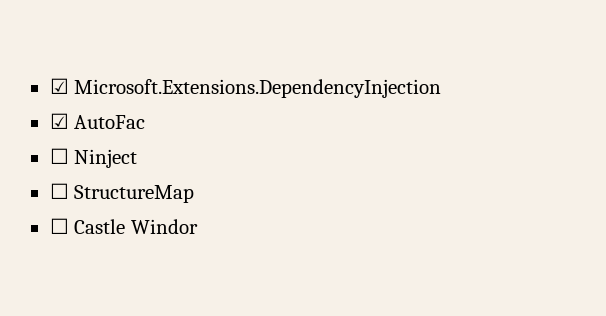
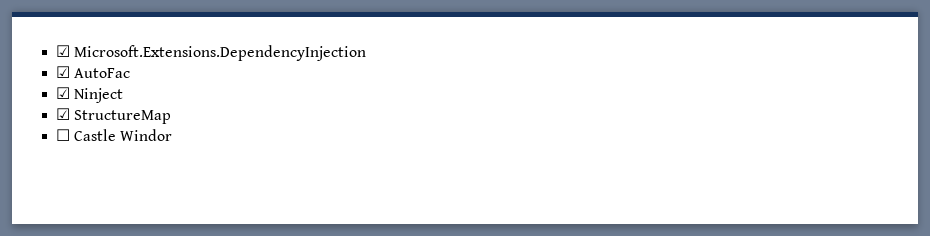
- ☐ Ninject
+ ☑ Ninject
- ☐ StructureMap
+ ☑ StructureMap

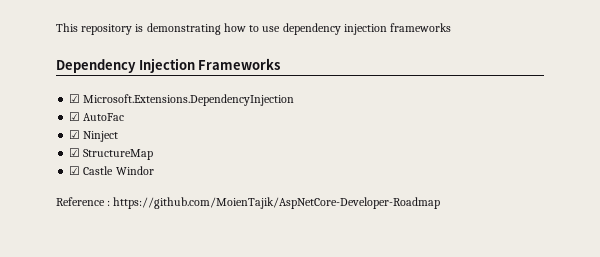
+ This repository is demonstrating how to use dependency injection frameworks
+ Dependency Injection Frameworks
- ☐ Castle Windor
+ ☑ Castle Windor
+ Reference : https://github.com/MoienTajik/AspNetCore-Developer-Roadmap

